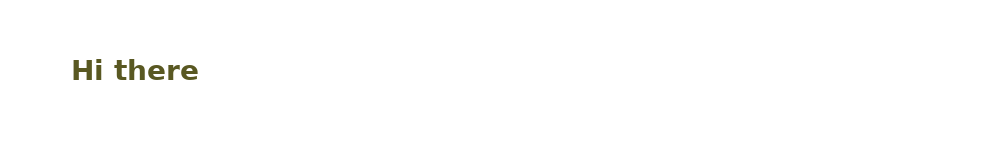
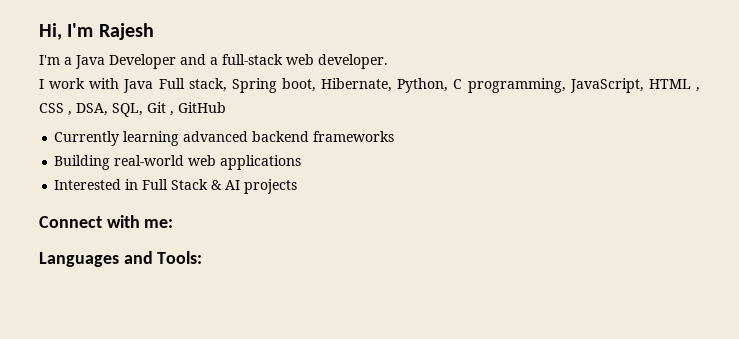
- Hi there
+ Hi, I'm Rajesh
+ I'm a Java Developer and a full-stack web developer.
+ I work with Java Full stack, Spring boot, Hibernate, Python, C programming, JavaScript, HTML , CSS , DSA, SQL, Git , GitHub
+ Currently learning advanced backend frameworks
+ Building real-world web applications
+ Interested in Full Stack & AI projects
+ Connect with me:
+ Languages and Tools:

